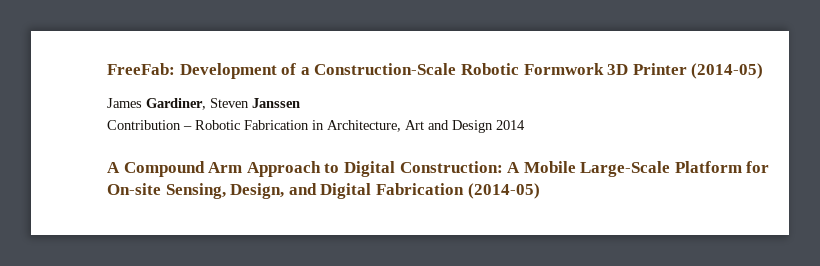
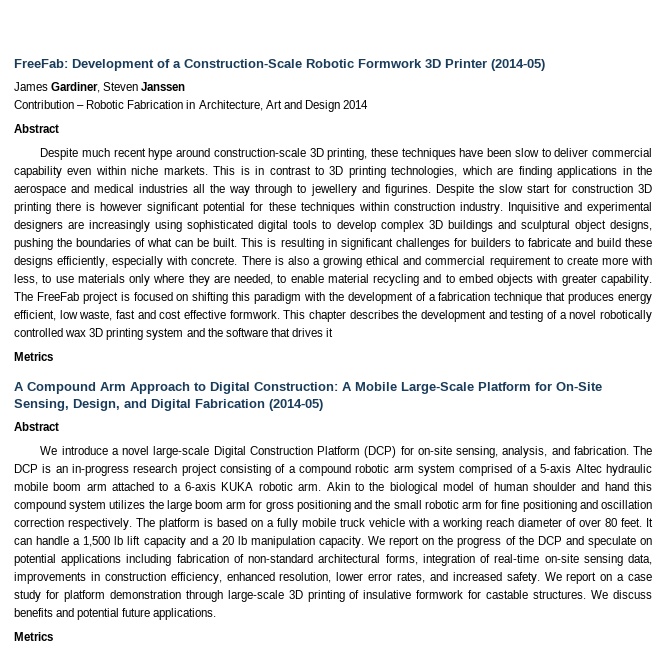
  Contribution – Robotic Fabrication in Architecture, Art and Design 2014
+ Abstract
+ Despite much recent hype around construction-scale 3D printing, these techniques have been slow to deliver commercial capability even within niche markets. This is in contrast to 3D printing technologies, which are finding applications in the aerospace and medical industries all the way through to jewellery and figurines. Despite the slow start for construction 3D printing there is however significant potential for these techniques within construction industry. Inquisitive and experimental designers are increasingly using sophisticated digital tools to develop complex 3D buildings and sculptural object designs, pushing the boundaries of what can be built. This is resulting in significant challenges for builders to fabricate and build these designs efficiently, especially with concrete. There is also a growing ethical and commercial requirement to create more with less, to use materials only where they are needed, to enable material recycling and to embed objects with greater capability. The FreeFab project is focused on shifting this paradigm with the development of a fabrication technique that produces energy efficient, low waste, fast and cost effective formwork. This chapter describes the development and testing of a novel robotically controlled wax 3D printing system and the software that drives it
+ Metrics
- A Compound Arm Approach to Digital Construction: A Mobile Large-Scale Platform for On-site Sensing, Design, and Digital Fabrication (2014-05)
+ A Compound Arm Approach to Digital Construction: A Mobile Large-Scale Platform for On-Site Sensing, Design, and Digital Fabrication (2014-05)
+ Abstract
+ We introduce a novel large-scale Digital Construction Platform (DCP) for on-site sensing, analysis, and fabrication. The DCP is an in-progress research project consisting of a compound robotic arm system comprised of a 5-axis Altec hydraulic mobile boom arm attached to a 6-axis KUKA robotic arm. Akin to the biological model of human shoulder and hand this compound system utilizes the large boom arm for gross positioning and the small robotic arm for fine positioning and oscillation correction respectively. The platform is based on a fully mobile truck vehicle with a working reach diameter of over 80 feet. It can handle a 1,500 lb lift capacity and a 20 lb manipulation capacity. We report on the progress of the DCP and speculate on potential applications including fabrication of non-standard architectural forms, integration of real-time on-site sensing data, improvements in construction efficiency, enhanced resolution, lower error rates, and increased safety. We report on a case study for platform demonstration through large-scale 3D printing of insulative formwork for castable structures. We discuss benefits and potential future applications.
+ Metrics

